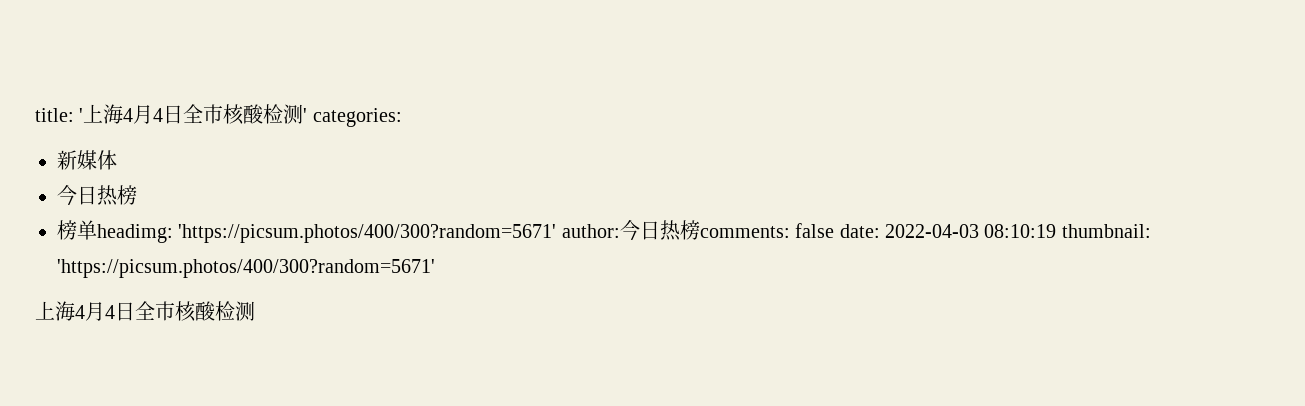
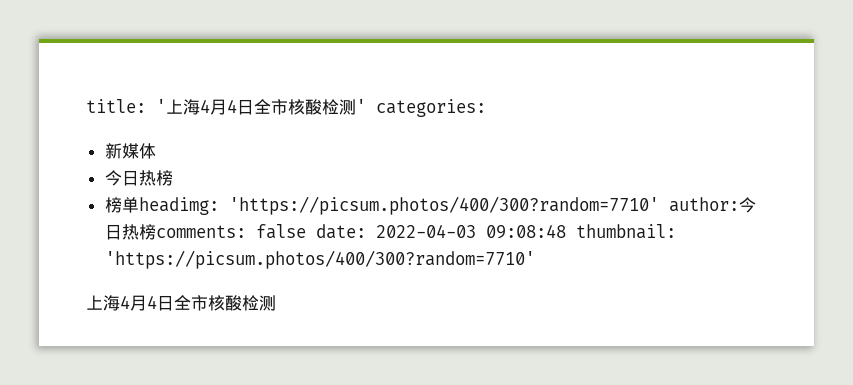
- 榜单headimg: 'https://picsum.photos/400/300?random=5671' author:今日热榜comments: false date: 2022-04-03 08:10:19 thumbnail: 'https://picsum.photos/400/300?random=5671'
+ 榜单headimg: 'https://picsum.photos/400/300?random=7710' author:今日热榜comments: false date: 2022-04-03 09:08:48 thumbnail: 'https://picsum.photos/400/300?random=7710'

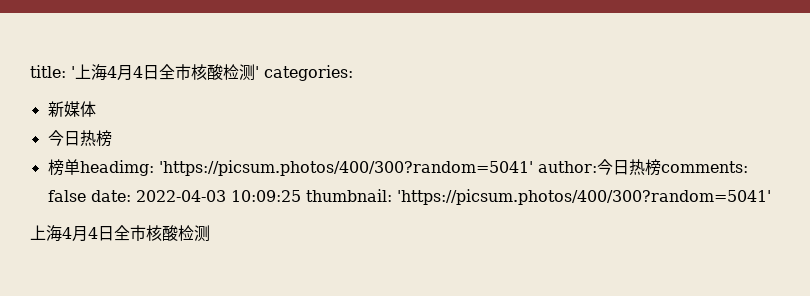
- 榜单headimg: 'https://picsum.photos/400/300?random=7710' author:今日热榜comments: false date: 2022-04-03 09:08:48 thumbnail: 'https://picsum.photos/400/300?random=7710'
+ 榜单headimg: 'https://picsum.photos/400/300?random=5041' author:今日热榜comments: false date: 2022-04-03 10:09:25 thumbnail: 'https://picsum.photos/400/300?random=5041'

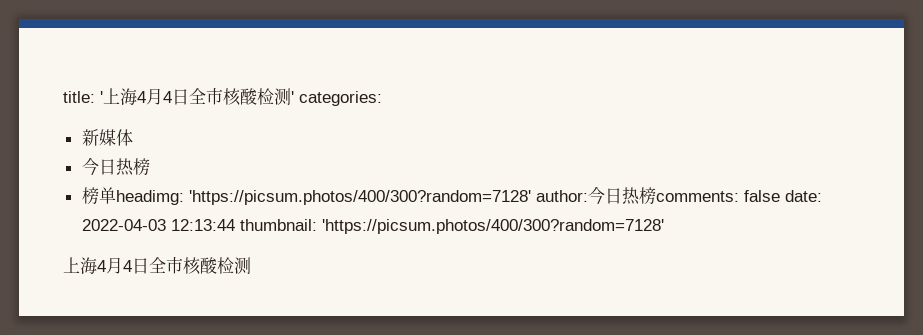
- 榜单headimg: 'https://picsum.photos/400/300?random=5041' author:今日热榜comments: false date: 2022-04-03 10:09:25 thumbnail: 'https://picsum.photos/400/300?random=5041'
+ 榜单headimg: 'https://picsum.photos/400/300?random=7128' author:今日热榜comments: false date: 2022-04-03 12:13:44 thumbnail: 'https://picsum.photos/400/300?random=7128'

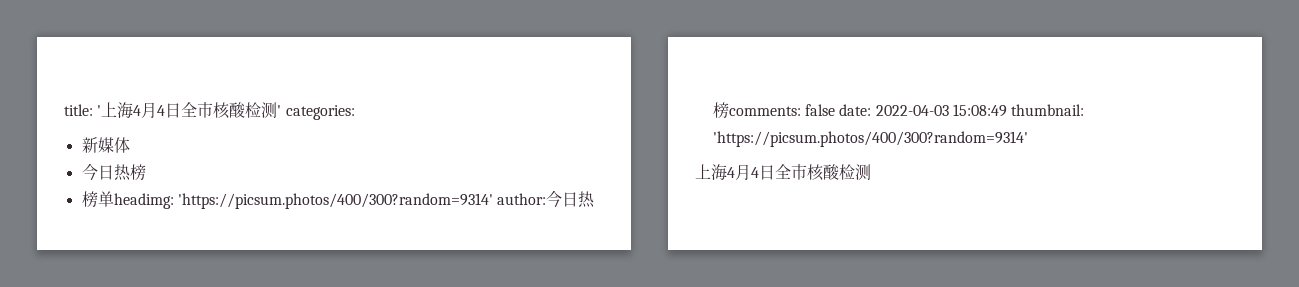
- 榜单headimg: 'https://picsum.photos/400/300?random=7128' author:今日热榜comments: false date: 2022-04-03 12:13:44 thumbnail: 'https://picsum.photos/400/300?random=7128'
+ 榜单headimg: 'https://picsum.photos/400/300?random=9314' author:今日热榜comments: false date: 2022-04-03 15:08:49 thumbnail: 'https://picsum.photos/400/300?random=9314'

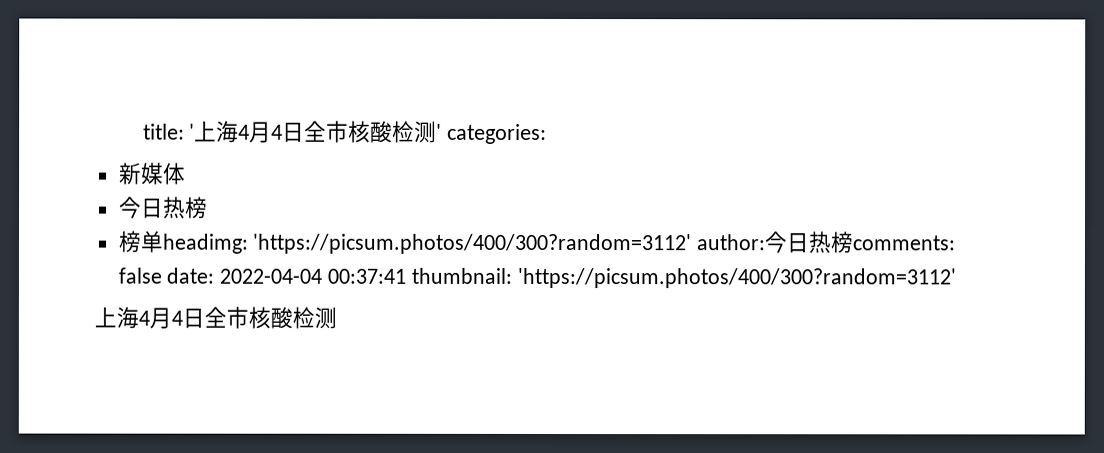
- 榜单headimg: 'https://picsum.photos/400/300?random=9314' author:今日热榜comments: false date: 2022-04-03 15:08:49 thumbnail: 'https://picsum.photos/400/300?random=9314'
+ 榜单headimg: 'https://picsum.photos/400/300?random=3112' author:今日热榜comments: false date: 2022-04-04 00:37:41 thumbnail: 'https://picsum.photos/400/300?random=3112'

